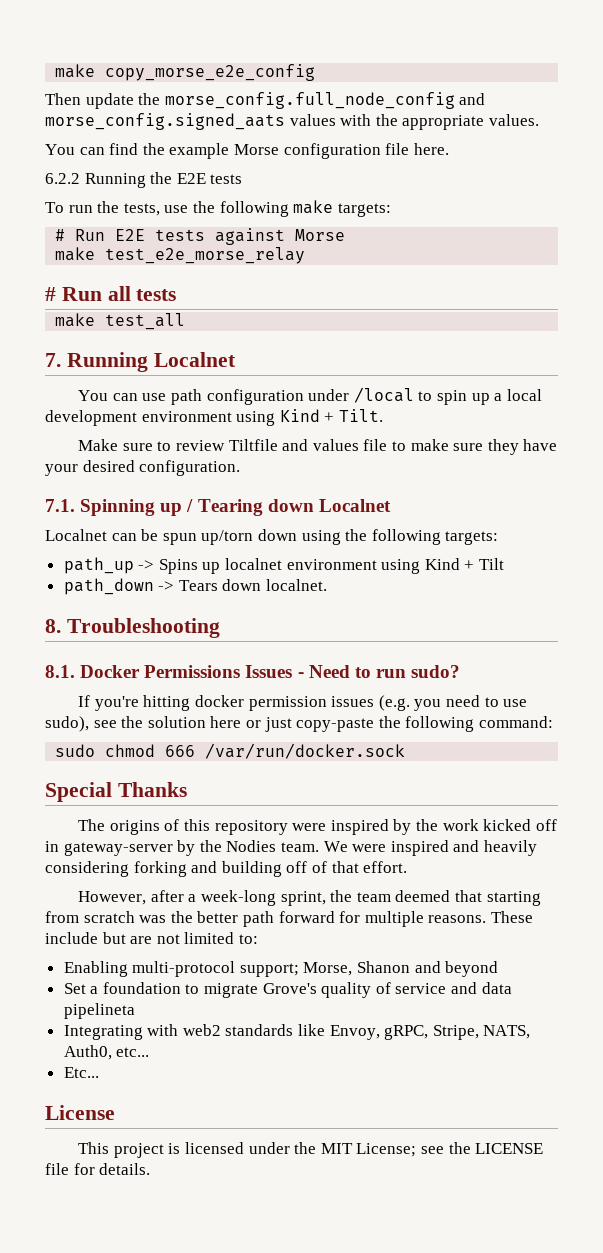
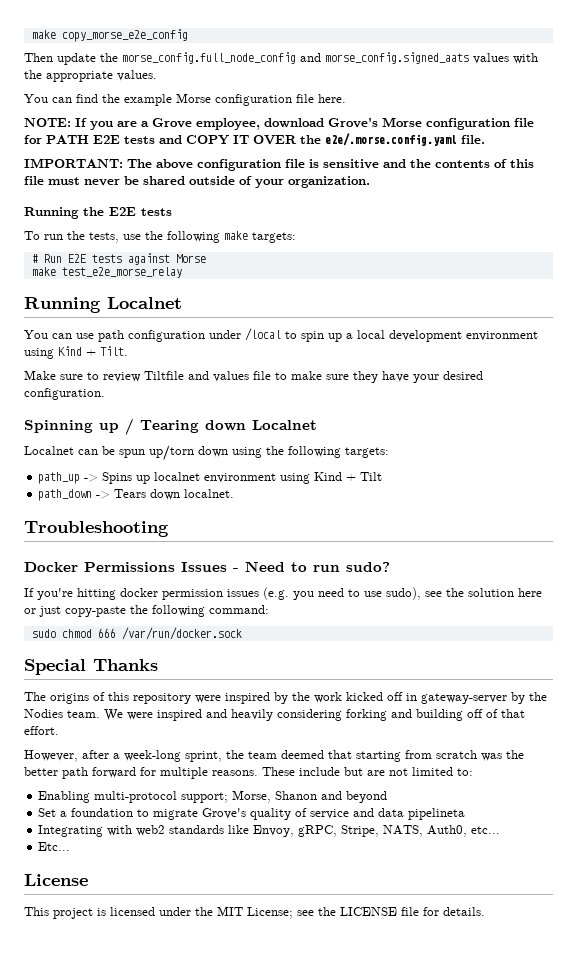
- 6.2.2 Running the E2E tests
+ NOTE: If you are a Grove employee, download Grove's Morse configuration file for PATH E2E tests and COPY IT OVER the e2e/.morse.config.yaml file.
+ IMPORTANT: The above configuration file is sensitive and the contents of this file must never be shared outside of your organization.
+ Running the E2E tests
- # Run all tests
- make test_all
- 7. Running Localnet
+ Running Localnet
- 7.1. Spinning up / Tearing down Localnet
+ Spinning up / Tearing down Localnet
- 8. Troubleshooting
+ Troubleshooting
- 8.1. Docker Permissions Issues - Need to run sudo?
+ Docker Permissions Issues - Need to run sudo?

